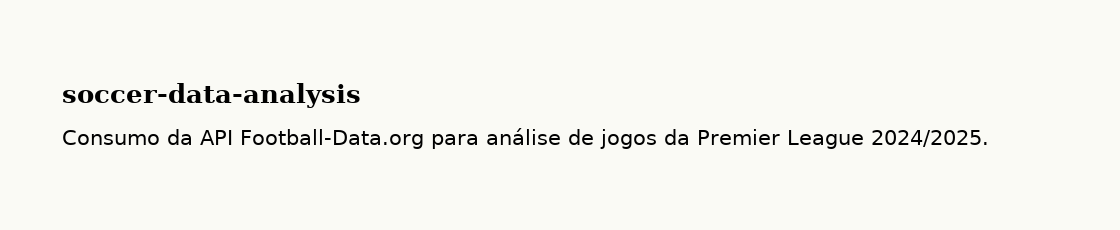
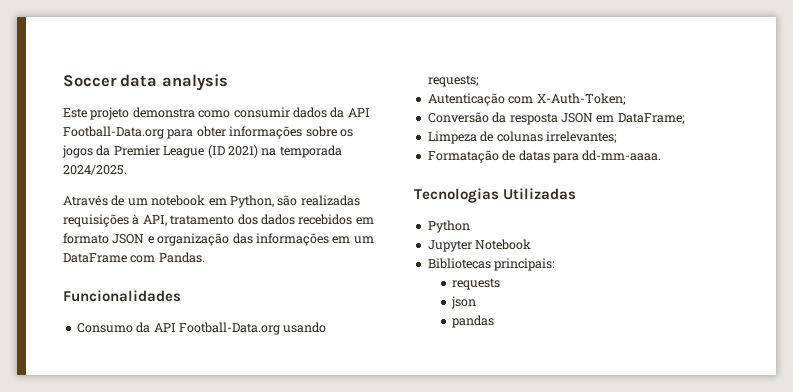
- soccer-data-analysis
- Consumo da API Football-Data.org para análise de jogos da Premier League 2024/2025.
+ Soccer data analysis
+ Este projeto demonstra como consumir dados da API Football-Data.org para obter informações sobre os jogos da Premier League (ID 2021) na temporada 2024/2025.
+ Através de um notebook em Python, são realizadas requisições à API, tratamento dos dados recebidos em formato JSON e organização das informações em um DataFrame com Pandas.
+ Funcionalidades
+ Consumo da API Football-Data.org usando requests;
+ Autenticação com X-Auth-Token;
+ Conversão da resposta JSON em DataFrame;
+ Limpeza de colunas irrelevantes;
+ Formatação de datas para dd-mm-aaaa.
+ Tecnologias Utilizadas
+ Python
+ Jupyter Notebook
+ Bibliotecas principais:
+ requests
+ json
+ pandas

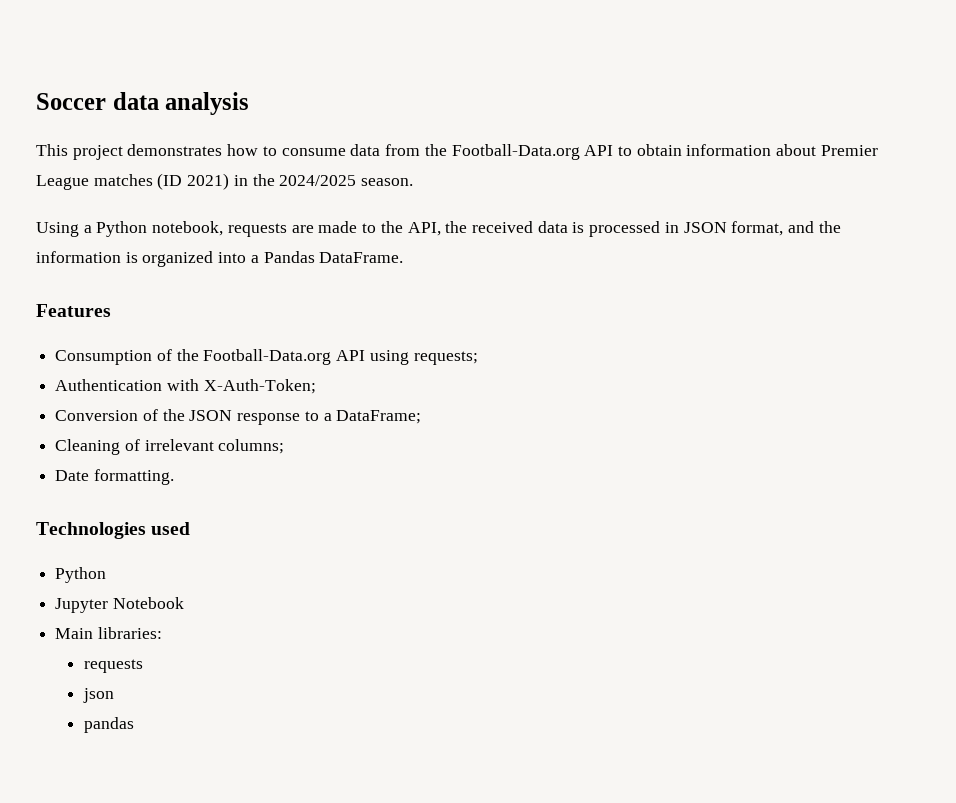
- Este projeto demonstra como consumir dados da API Football-Data.org para obter informações sobre os jogos da Premier League (ID 2021) na temporada 2024/2025.
- Através de um notebook em Python, são realizadas requisições à API, tratamento dos dados recebidos em formato JSON e organização das informações em um DataFrame com Pandas.
- Funcionalidades
- Consumo da API Football-Data.org usando requests;
+ This project demonstrates how to consume data from the Football-Data.org API to obtain information about Premier League matches (ID 2021) in the 2024/2025 season.
+ Using a Python notebook, requests are made to the API, the received data is processed in JSON format, and the information is organized into a Pandas DataFrame.
+ Features
+ Consumption of the Football-Data.org API using requests;
- Autenticação com X-Auth-Token;
+ Authentication with X-Auth-Token;
- Conversão da resposta JSON em DataFrame;
- Limpeza de colunas irrelevantes;
- Formatação de datas para dd-mm-aaaa.
- Tecnologias Utilizadas
+ Conversion of the JSON response to a DataFrame;
+ Cleaning of irrelevant columns;
+ Date formatting.
+ Technologies used
- Bibliotecas principais:
+ Main libraries:

